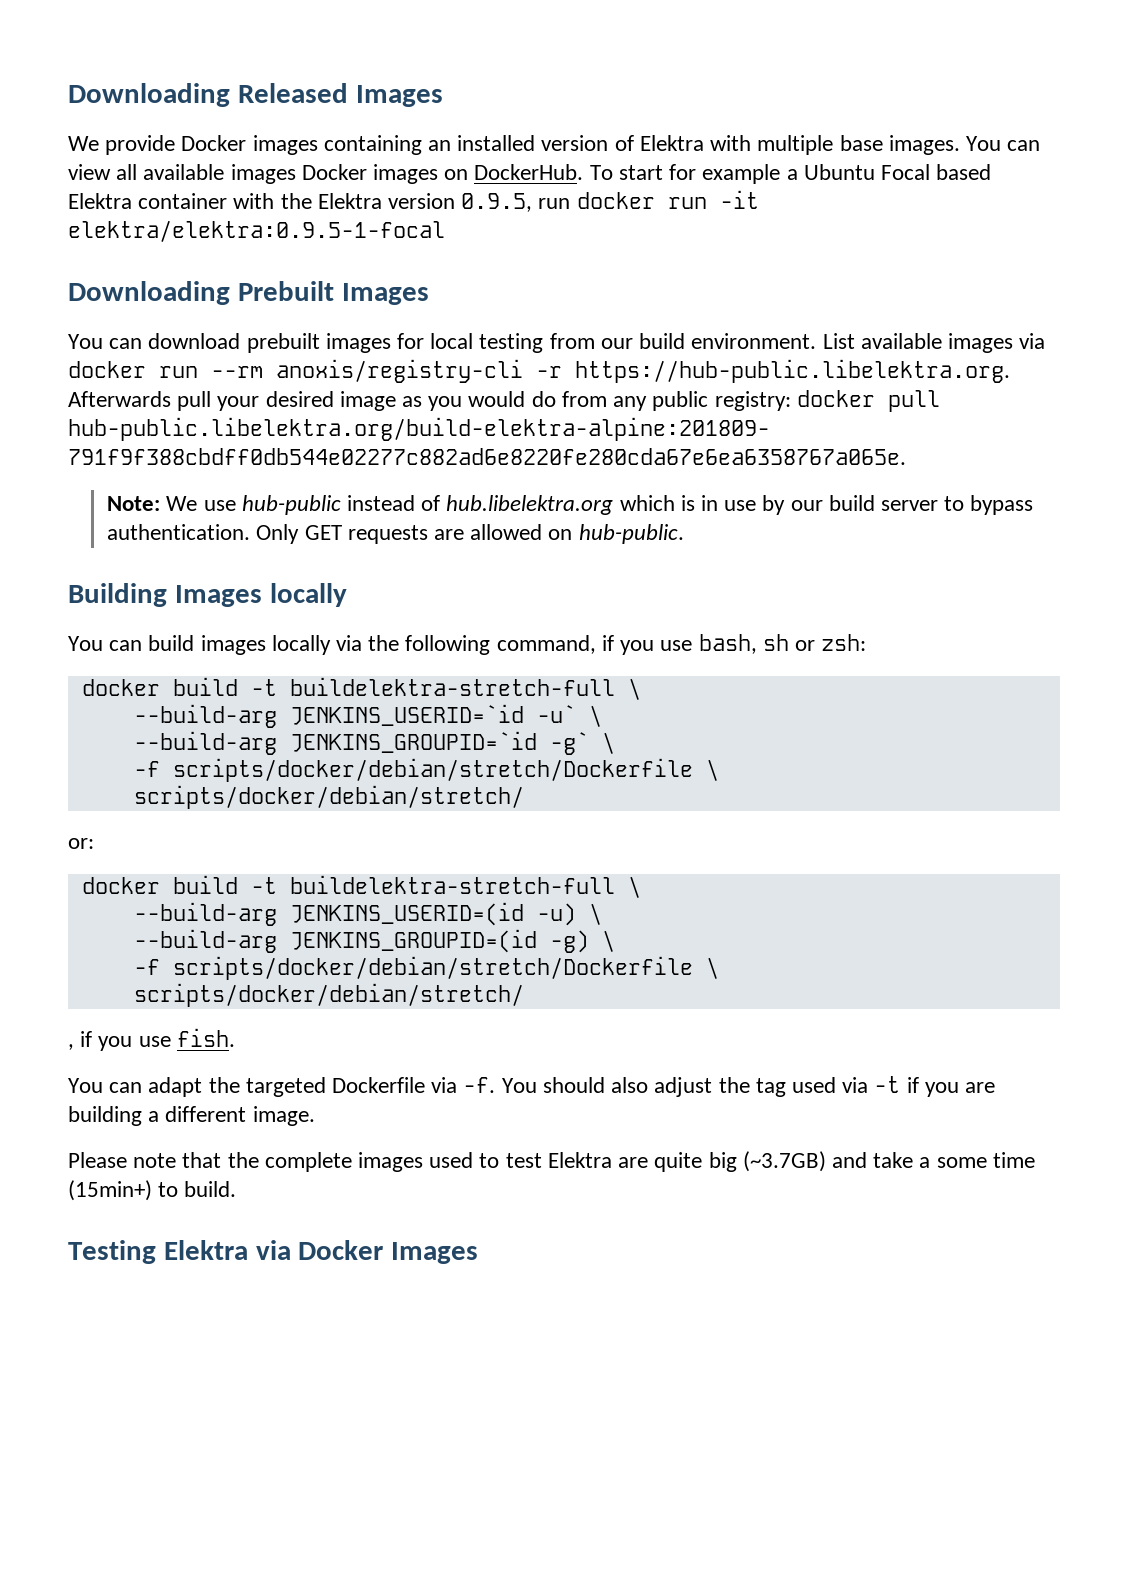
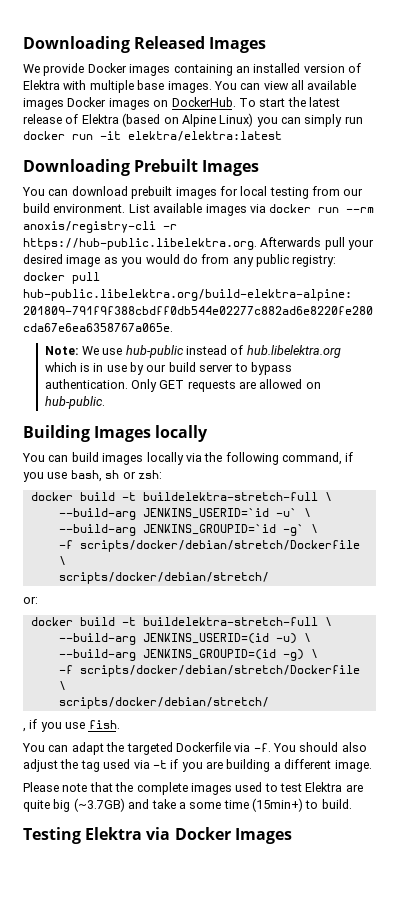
- To start for example a Ubuntu Focal based Elektra container with the Elektra version 0.9.5, run docker run -it elektra/elektra:0.9.5-1-focal
+ To start the latest release of Elektra (based on Alpine Linux) you can simply run docker run -it elektra/elektra:latest

